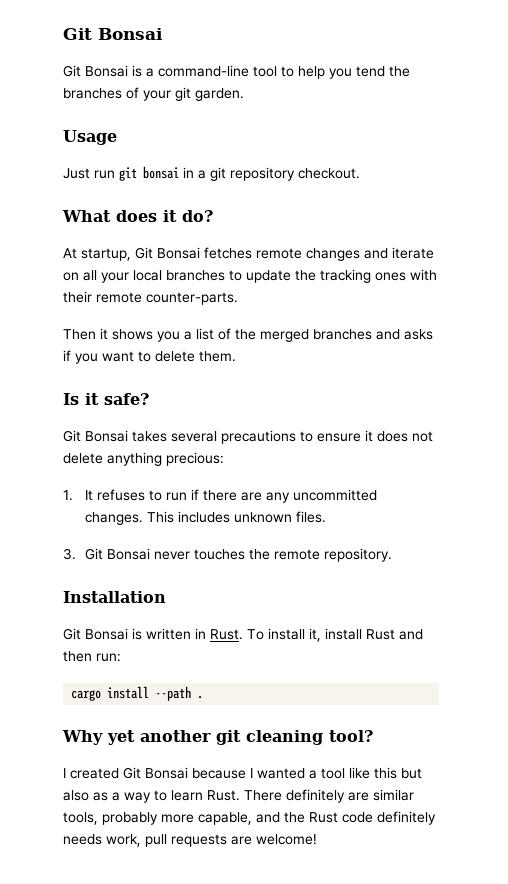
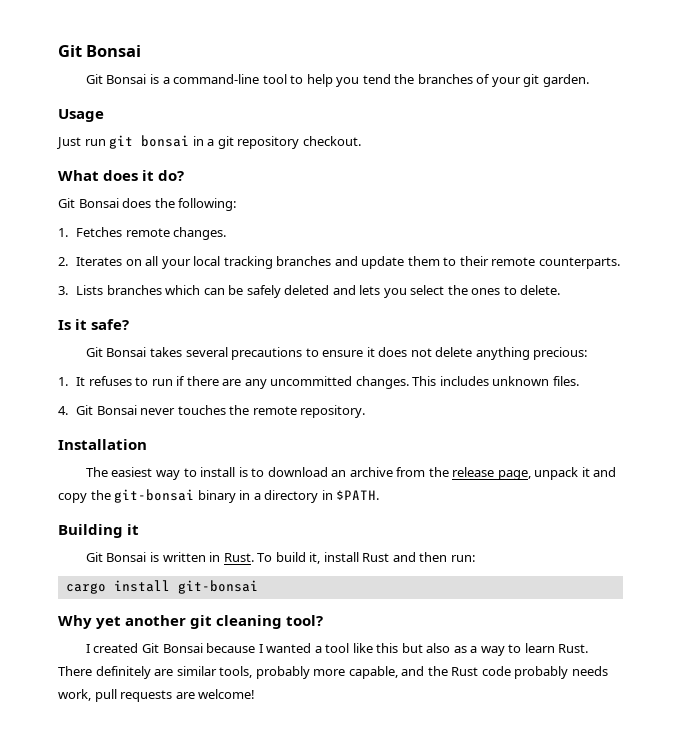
- At startup, Git Bonsai fetches remote changes and iterate on all your local branches to update the tracking ones with their remote counter-parts.
- Then it shows you a list of the merged branches and asks if you want to delete them.
+ Git Bonsai does the following:
+ 1. Fetches remote changes.
+ 2. Iterates on all your local tracking branches and update them to their remote counterparts.
+ 3. Lists branches which can be safely deleted and lets you select the ones to delete.
- 3. Git Bonsai never touches the remote repository.
+ 4. Git Bonsai never touches the remote repository.
+ The easiest way to install is to download an archive from the release page, unpack it and copy the git-bonsai binary in a directory in $PATH.
+ Building it
- To install it, install Rust and then run:
+ To build it, install Rust and then run:
- cargo install --path .
+ cargo install git-bonsai
- There definitely are similar tools, probably more capable, and the Rust code definitely needs work, pull requests are welcome!
+ There definitely are similar tools, probably more capable, and the Rust code probably needs work, pull requests are welcome!

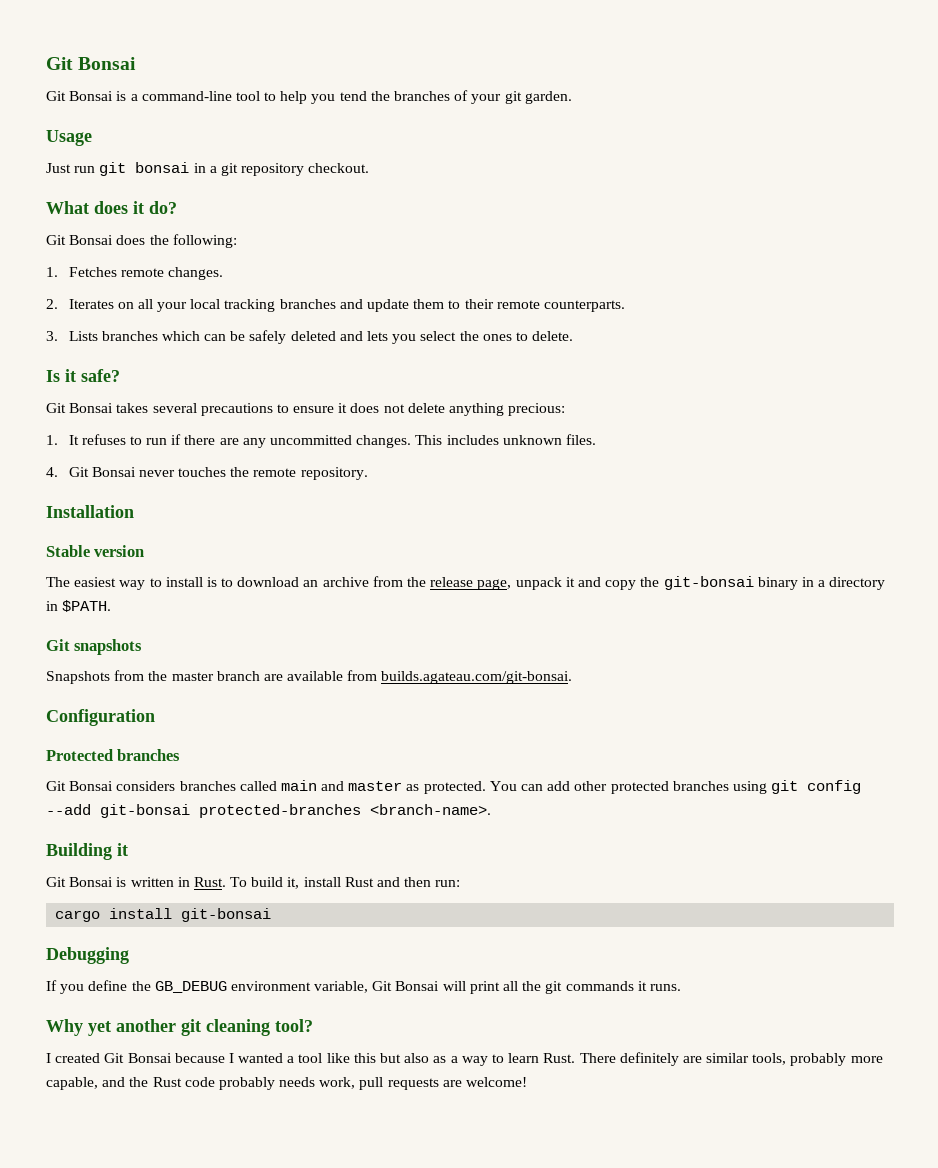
+ Stable version
+ Git snapshots
+ Snapshots from the master branch are available from builds.agateau.com/git-bonsai.
+ Configuration
+ Protected branches
+ Git Bonsai considers branches called main and master as protected. You can add other protected branches using git config --add git-bonsai protected-branches <branch-name>.
+ Debugging
+ If you define the GB_DEBUG environment variable, Git Bonsai will print all the git commands it runs.

